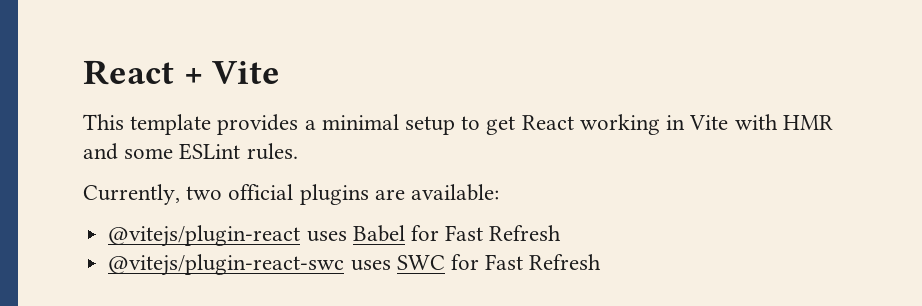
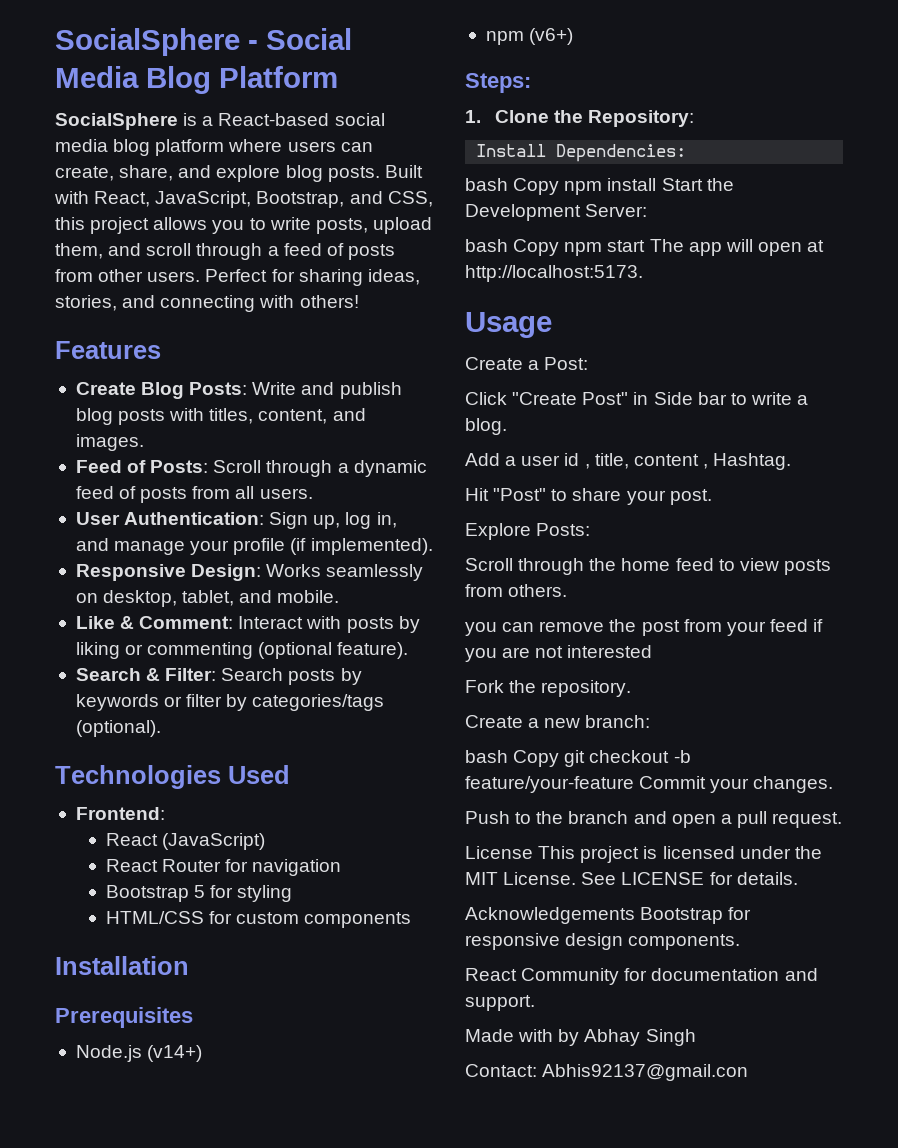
- React + Vite
- This template provides a minimal setup to get React working in Vite with HMR and some ESLint rules.
- Currently, two official plugins are available:
- @vitejs/plugin-react uses Babel for Fast Refresh
- @vitejs/plugin-react-swc uses SWC for Fast Refresh
+ SocialSphere - Social Media Blog Platform
+ SocialSphere is a React-based social media blog platform where users can create, share, and explore blog posts. Built with React, JavaScript, Bootstrap, and CSS, this project allows you to write posts, upload them, and scroll through a feed of posts from other users. Perfect for sharing ideas, stories, and connecting with others!
+ Features
+ Create Blog Posts: Write and publish blog posts with titles, content, and images.
+ Feed of Posts: Scroll through a dynamic feed of posts from all users.
+ User Authentication: Sign up, log in, and manage your profile (if implemented).
+ Responsive Design: Works seamlessly on desktop, tablet, and mobile.
+ Like & Comment: Interact with posts by liking or commenting (optional feature).
+ Search & Filter: Search posts by keywords or filter by categories/tags (optional).
+ Technologies Used
+ Frontend:
+ React (JavaScript)
+ React Router for navigation
+ Bootstrap 5 for styling
+ HTML/CSS for custom components
+ Installation
+ Prerequisites
+ Node.js (v14+)
+ npm (v6+)
+ Steps:
+ 1. Clone the Repository:
+ Install Dependencies:
+ bash Copy npm install Start the Development Server:
+ bash Copy npm start The app will open at http://localhost:5173.
+ Usage
+ Create a Post:
+ Click "Create Post" in Side bar to write a blog.
+ Add a user id , title, content , Hashtag.
+ Hit "Post" to share your post.
+ Explore Posts:
+ Scroll through the home feed to view posts from others.
+ you can remove the post from your feed if you are not interested
+ Fork the repository.
+ Create a new branch:
+ bash Copy git checkout -b feature/your-feature Commit your changes.
+ Push to the branch and open a pull request.
+ License This project is licensed under the MIT License. See LICENSE for details.
+ Acknowledgements Bootstrap for responsive design components.
+ React Community for documentation and support.
+ Made with by Abhay Singh
+ Contact: Abhis92137@gmail.con

